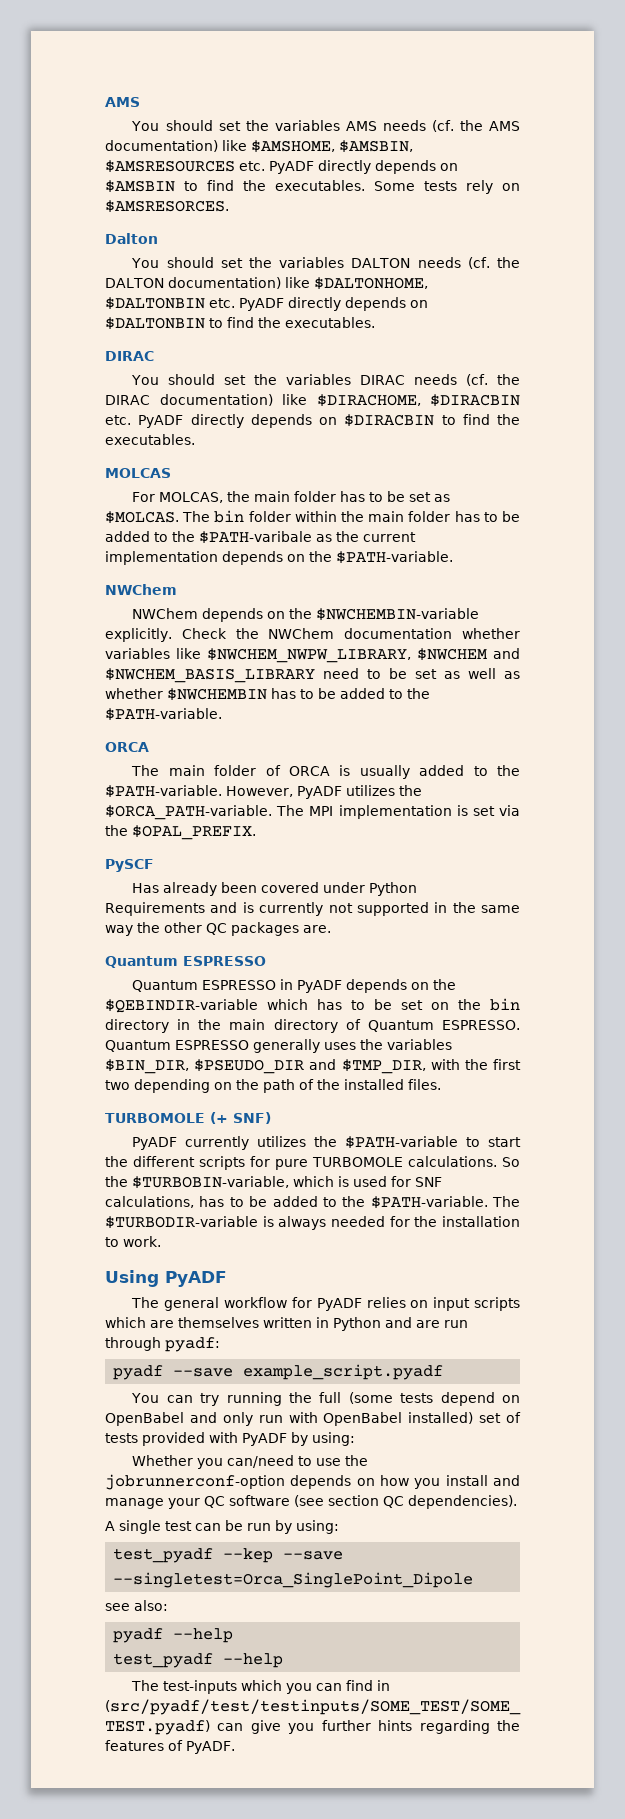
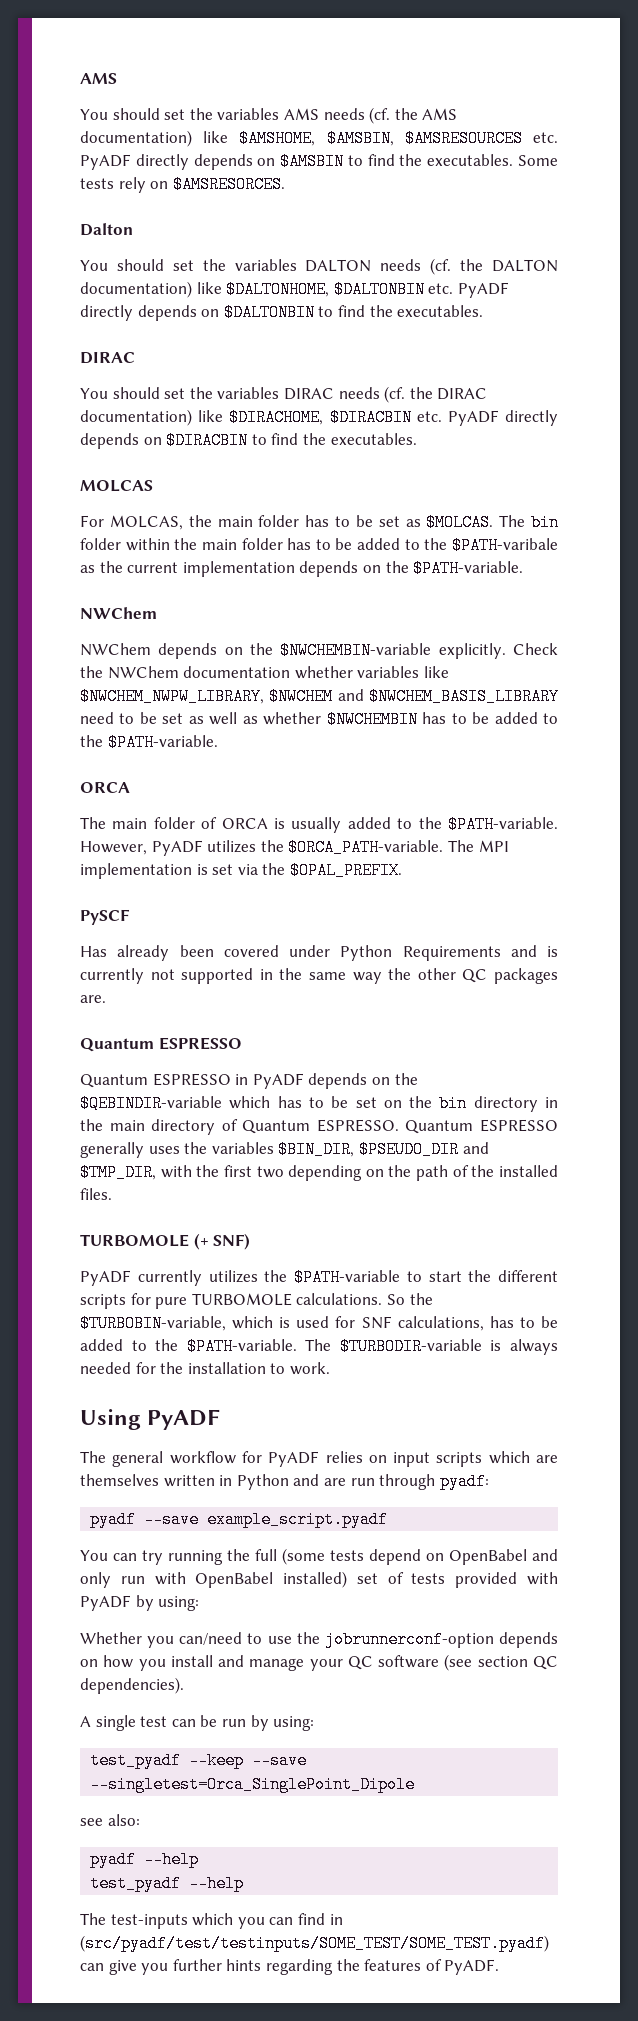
- test_pyadf --kep --save --singletest=Orca_SinglePoint_Dipole
+ test_pyadf --keep --save --singletest=Orca_SinglePoint_Dipole

